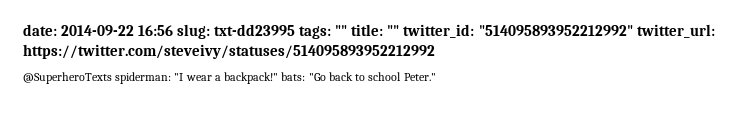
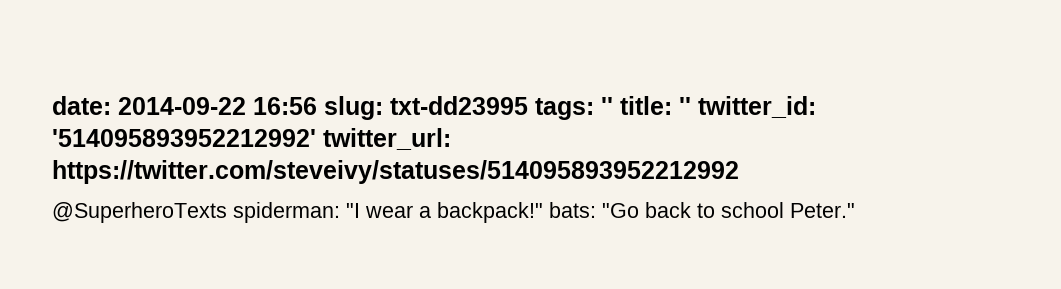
- date: 2014-09-22 16:56 slug: txt-dd23995 tags: "" title: "" twitter_id: "514095893952212992" twitter_url: https://twitter.com/steveivy/statuses/514095893952212992
+ date: 2014-09-22 16:56 slug: txt-dd23995 tags: '' title: '' twitter_id: '514095893952212992' twitter_url: https://twitter.com/steveivy/statuses/514095893952212992

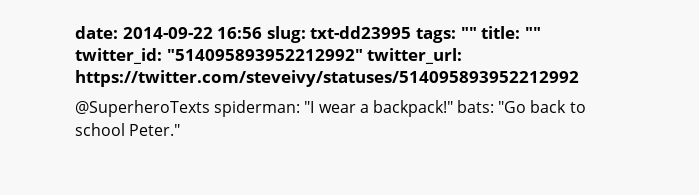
- date: 2014-09-22 16:56 slug: txt-dd23995 tags: '' title: '' twitter_id: '514095893952212992' twitter_url: https://twitter.com/steveivy/statuses/514095893952212992
+ date: 2014-09-22 16:56 slug: txt-dd23995 tags: "" title: "" twitter_id: "514095893952212992" twitter_url: https://twitter.com/steveivy/statuses/514095893952212992

